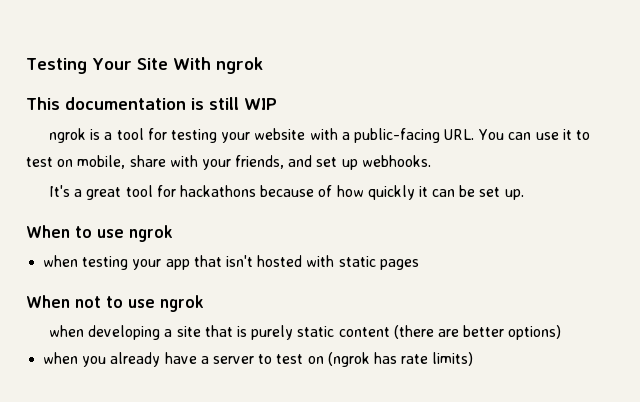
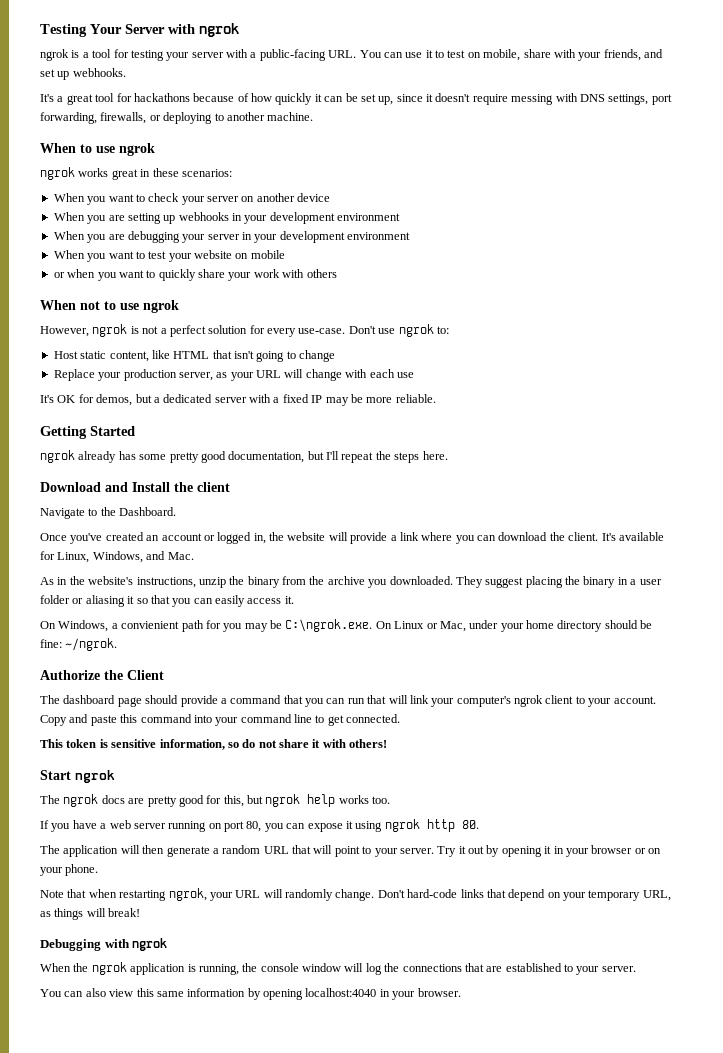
- Testing Your Site With ngrok
- This documentation is still WIP
+ Testing Your Server with ngrok
- ngrok is a tool for testing your website with a public-facing URL. You can use it to test on mobile, share with your friends, and set up webhooks.
+ ngrok is a tool for testing your server with a public-facing URL. You can use it to test on mobile, share with your friends, and set up webhooks.
- It's a great tool for hackathons because of how quickly it can be set up.
+ It's a great tool for hackathons because of how quickly it can be set up, since it doesn't require messing with DNS settings, port forwarding, firewalls, or deploying to another machine.
  When to use ngrok
- when testing your app that isn't hosted with static pages
+ ngrok works great in these scenarios:
+ When you want to check your server on another device
+ When you are setting up webhooks in your development environment
+ When you are debugging your server in your development environment
+ When you want to test your website on mobile
+ or when you want to quickly share your work with others
- when developing a site that is purely static content (there are better options)
- when you already have a server to test on (ngrok has rate limits)
+ However, ngrok is not a perfect solution for every use-case. Don't use ngrok to:
+ Host static content, like HTML that isn't going to change
+ Replace your production server, as your URL will change with each use
+ It's OK for demos, but a dedicated server with a fixed IP may be more reliable.
+ Getting Started
+ ngrok already has some pretty good documentation, but I'll repeat the steps here.
+ Download and Install the client
+ Navigate to the Dashboard.
+ Once you've created an account or logged in, the website will provide a link where you can download the client. It's available for Linux, Windows, and Mac.
+ As in the website's instructions, unzip the binary from the archive you downloaded. They suggest placing the binary in a user folder or aliasing it so that you can easily access it.
+ On Windows, a convienient path for you may be C:\ngrok.exe. On Linux or Mac, under your home directory should be fine: ~/ngrok.
+ Authorize the Client
+ The dashboard page should provide a command that you can run that will link your computer's ngrok client to your account. Copy and paste this command into your command line to get connected.
+ This token is sensitive information, so do not share it with others!
+ Start ngrok
+ The ngrok docs are pretty good for this, but ngrok help works too.
+ If you have a web server running on port 80, you can expose it using ngrok http 80.
+ The application will then generate a random URL that will point to your server. Try it out by opening it in your browser or on your phone.
+ Note that when restarting ngrok, your URL will randomly change. Don't hard-code links that depend on your temporary URL, as things will break!
+ Debugging with ngrok
+ When the ngrok application is running, the console window will log the connections that are established to your server.
+ You can also view this same information by opening localhost:4040 in your browser.

